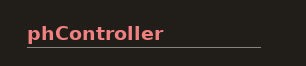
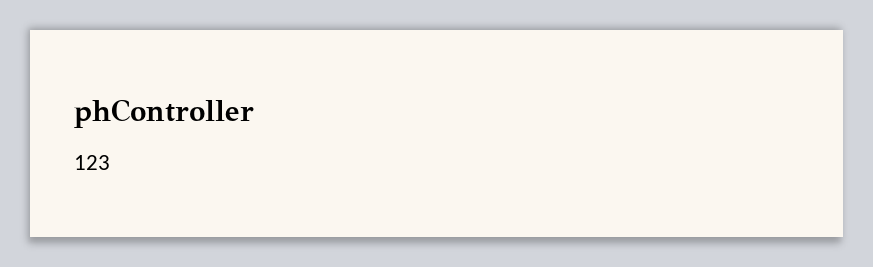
+ 123

